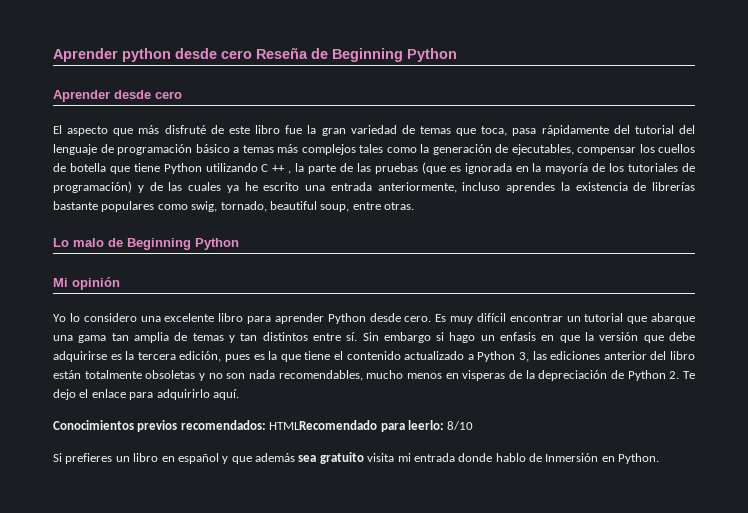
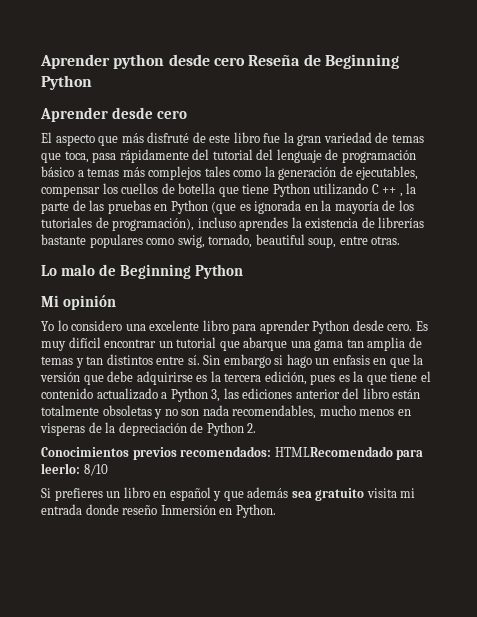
- El aspecto que más disfruté de este libro fue la gran variedad de temas que toca, pasa rápidamente del tutorial del lenguaje de programación básico a temas más complejos tales como la generación de ejecutables, compensar los cuellos de botella que tiene Python utilizando C ++ , la parte de las pruebas (que es ignorada en la mayoría de los tutoriales de programación) y de las cuales ya he escrito una entrada anteriormente, incluso aprendes la existencia de librerías bastante populares como swig, tornado, beautiful soup, entre otras.
+ El aspecto que más disfruté de este libro fue la gran variedad de temas que toca, pasa rápidamente del tutorial del lenguaje de programación básico a temas más complejos tales como la generación de ejecutables, compensar los cuellos de botella que tiene Python utilizando C ++ , la parte de las pruebas en Python (que es ignorada en la mayoría de los tutoriales de programación), incluso aprendes la existencia de librerías bastante populares como swig, tornado, beautiful soup, entre otras.
- Sin embargo si hago un enfasis en que la versión que debe adquirirse es la tercera edición, pues es la que tiene el contenido actualizado a Python 3, las ediciones anterior del libro están totalmente obsoletas y no son nada recomendables, mucho menos en visperas de la depreciación de Python 2. Te dejo el enlace para adquirirlo aquí.
+ Sin embargo si hago un enfasis en que la versión que debe adquirirse es la tercera edición, pues es la que tiene el contenido actualizado a Python 3, las ediciones anterior del libro están totalmente obsoletas y no son nada recomendables, mucho menos en visperas de la depreciación de Python 2.
- Si prefieres un libro en español y que además sea gratuito visita mi entrada donde hablo de Inmersión en Python.
+ Si prefieres un libro en español y que además sea gratuito visita mi entrada donde reseño Inmersión en Python.

